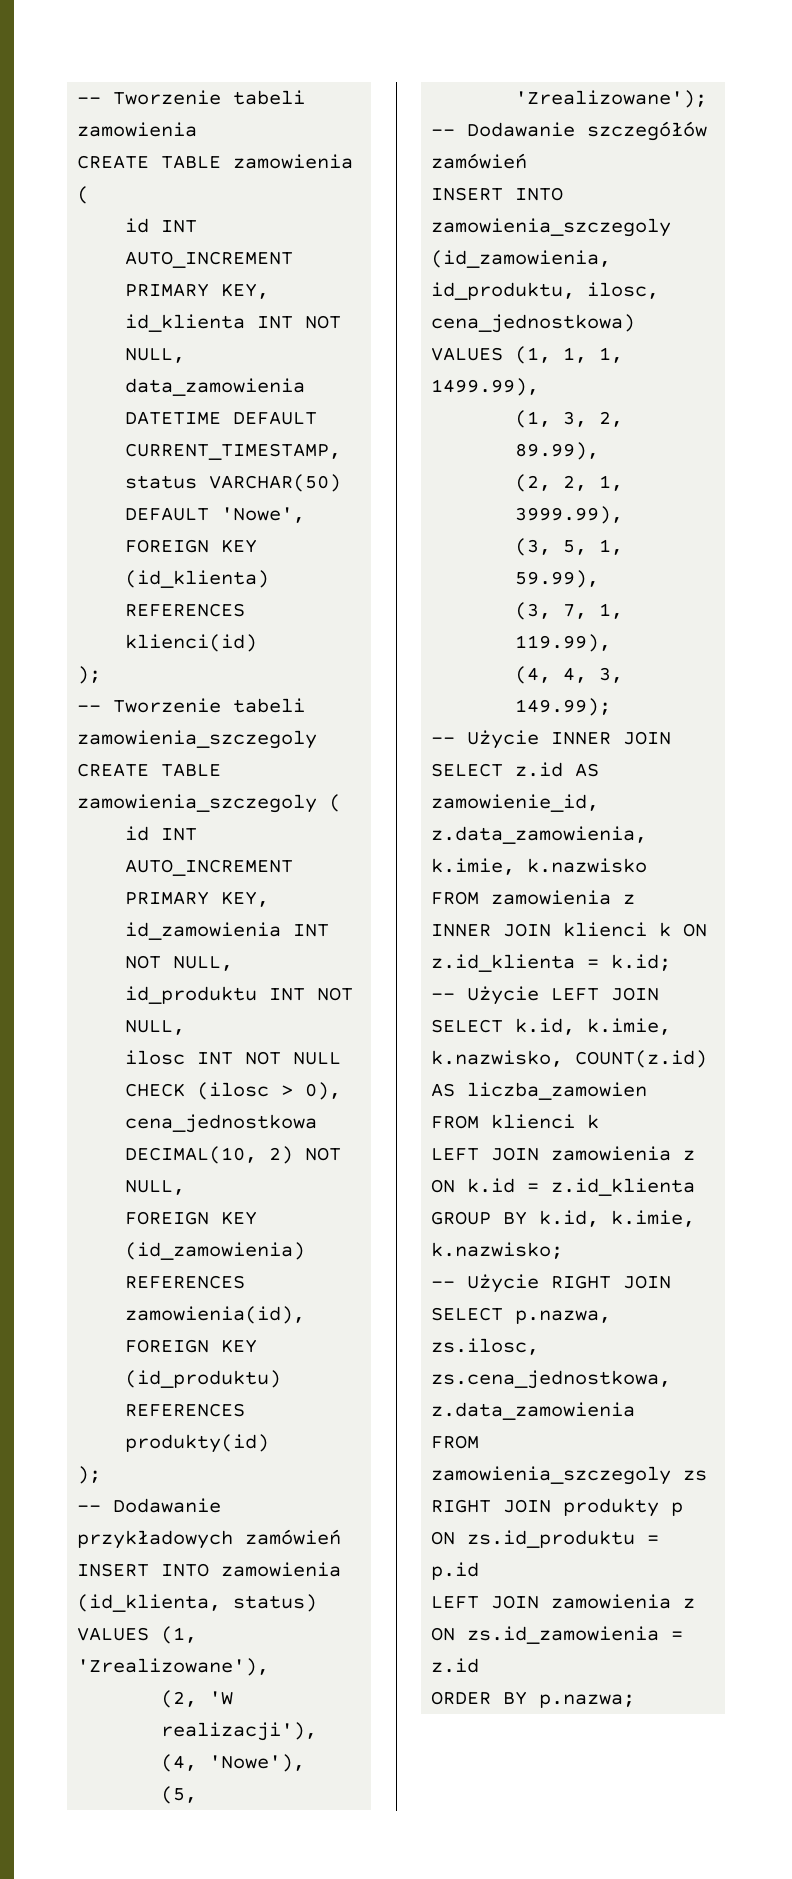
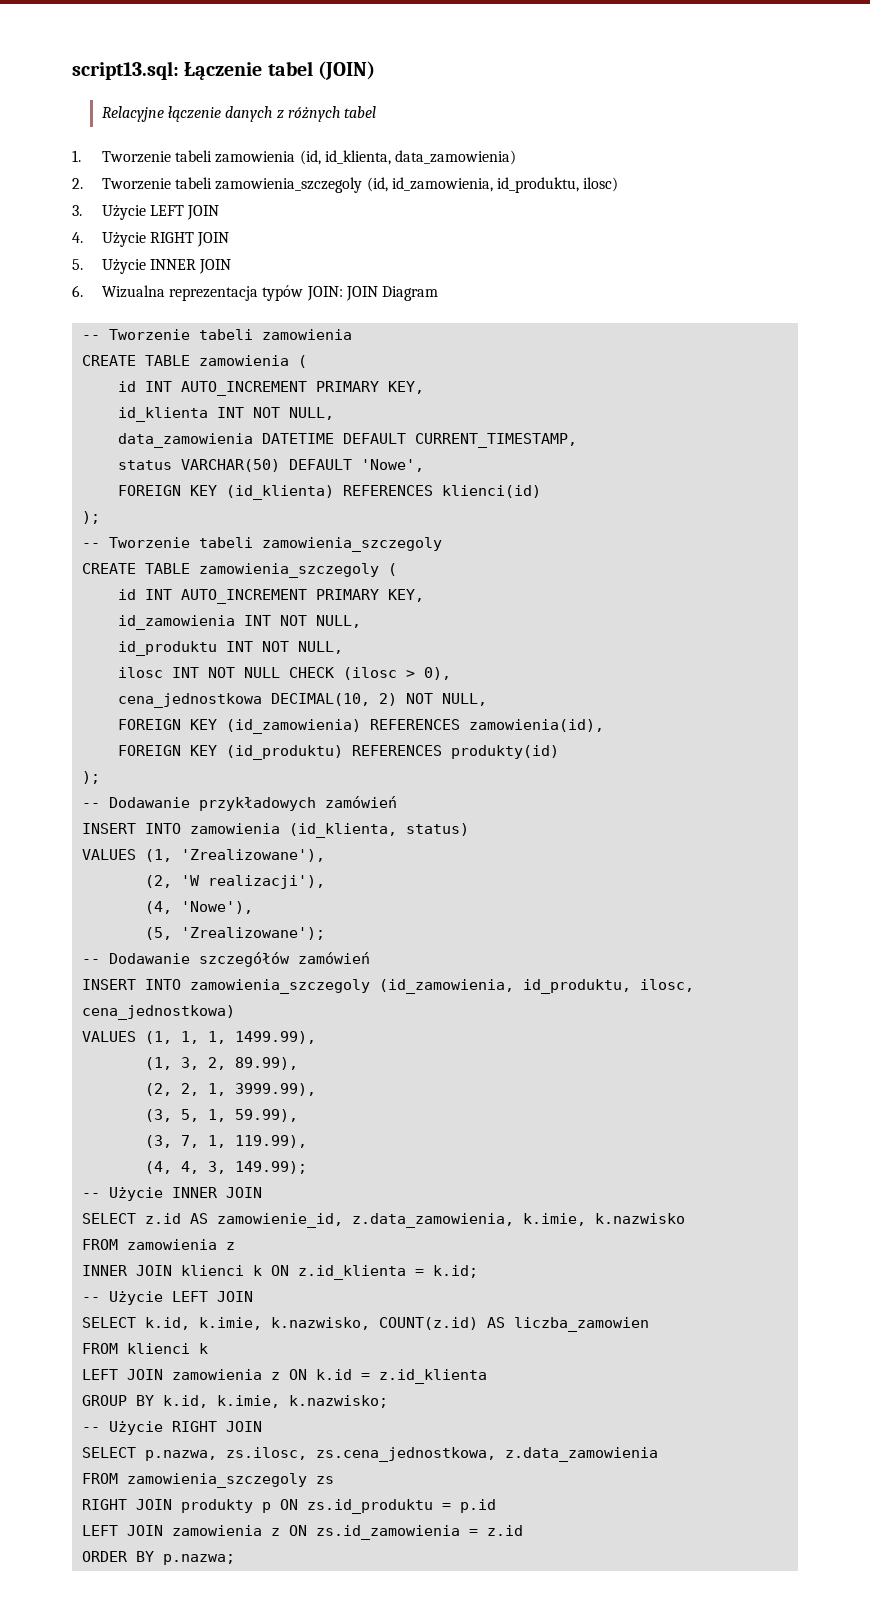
+ script13.sql: Łączenie tabel (JOIN)
+ Relacyjne łączenie danych z różnych tabel
+ 1. Tworzenie tabeli zamowienia (id, id_klienta, data_zamowienia)
+ 2. Tworzenie tabeli zamowienia_szczegoly (id, id_zamowienia, id_produktu, ilosc)
+ 3. Użycie LEFT JOIN
+ 4. Użycie RIGHT JOIN
+ 5. Użycie INNER JOIN
+ 6. Wizualna reprezentacja typów JOIN: JOIN Diagram

